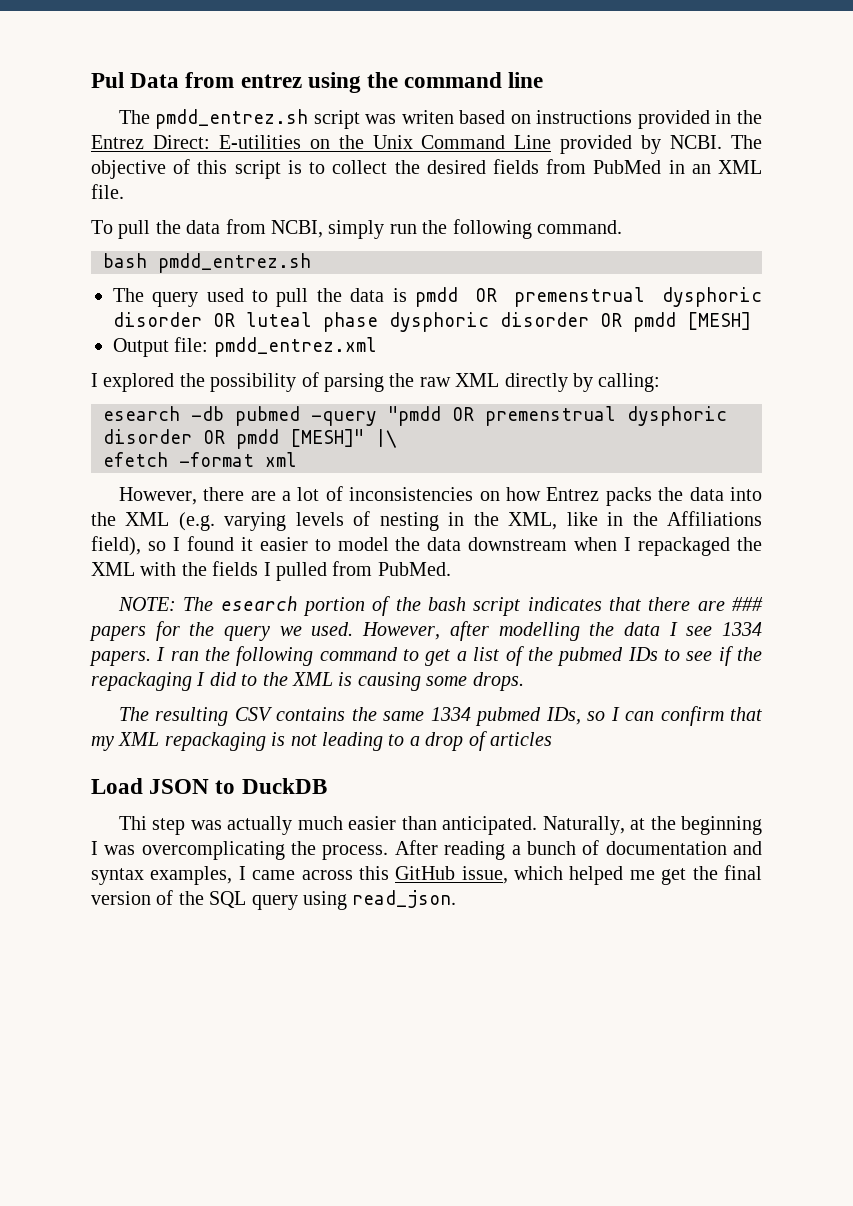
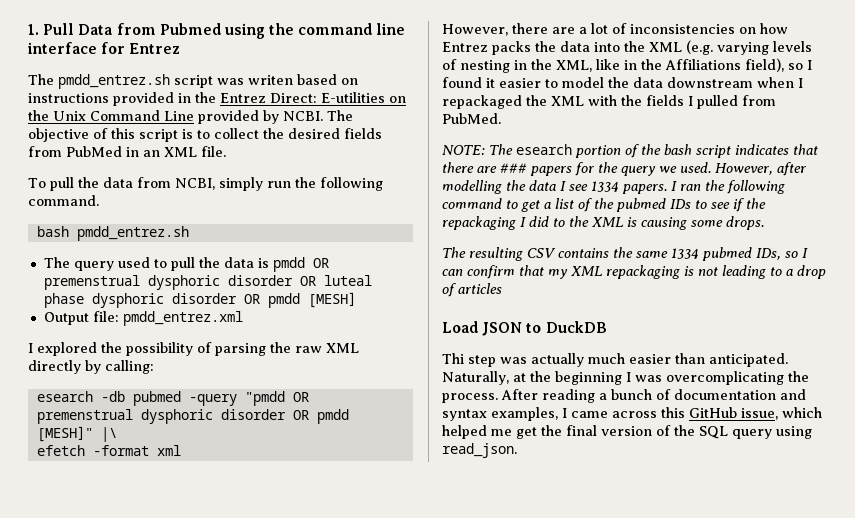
- Pul Data from entrez using the command line
+ 1. Pull Data from Pubmed using the command line interface for Entrez

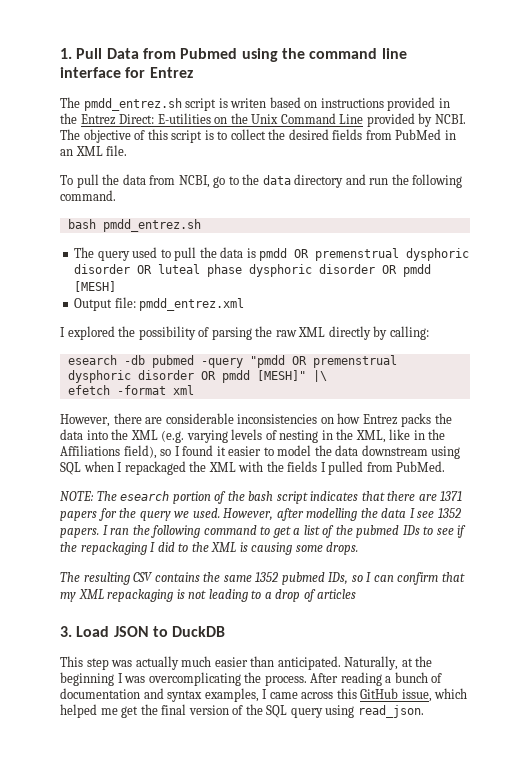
- The pmdd_entrez.sh script was writen based on instructions provided in the Entrez Direct: E-utilities on the Unix Command Line provided by NCBI.
+ The pmdd_entrez.sh script is writen based on instructions provided in the Entrez Direct: E-utilities on the Unix Command Line provided by NCBI.
- To pull the data from NCBI, simply run the following command.
+ To pull the data from NCBI, go to the data directory and run the following command.
- However, there are a lot of inconsistencies on how Entrez packs the data into the XML (e.g. varying levels of nesting in the XML, like in the Affiliations field), so I found it easier to model the data downstream when I repackaged the XML with the fields I pulled from PubMed.
+ However, there are considerable inconsistencies on how Entrez packs the data into the XML (e.g. varying levels of nesting in the XML, like in the Affiliations field), so I found it easier to model the data downstream using SQL when I repackaged the XML with the fields I pulled from PubMed.
- NOTE: The esearch portion of the bash script indicates that there are ### papers for the query we used.
+ NOTE: The esearch portion of the bash script indicates that there are 1371 papers for the query we used.
- However, after modelling the data I see 1334 papers.
+ However, after modelling the data I see 1352 papers.
- The resulting CSV contains the same 1334 pubmed IDs, so I can confirm that my XML repackaging is not leading to a drop of articles
+ The resulting CSV contains the same 1352 pubmed IDs, so I can confirm that my XML repackaging is not leading to a drop of articles
- Load JSON to DuckDB
+ 3. Load JSON to DuckDB
- Thi step was actually much easier than anticipated.
+ This step was actually much easier than anticipated.

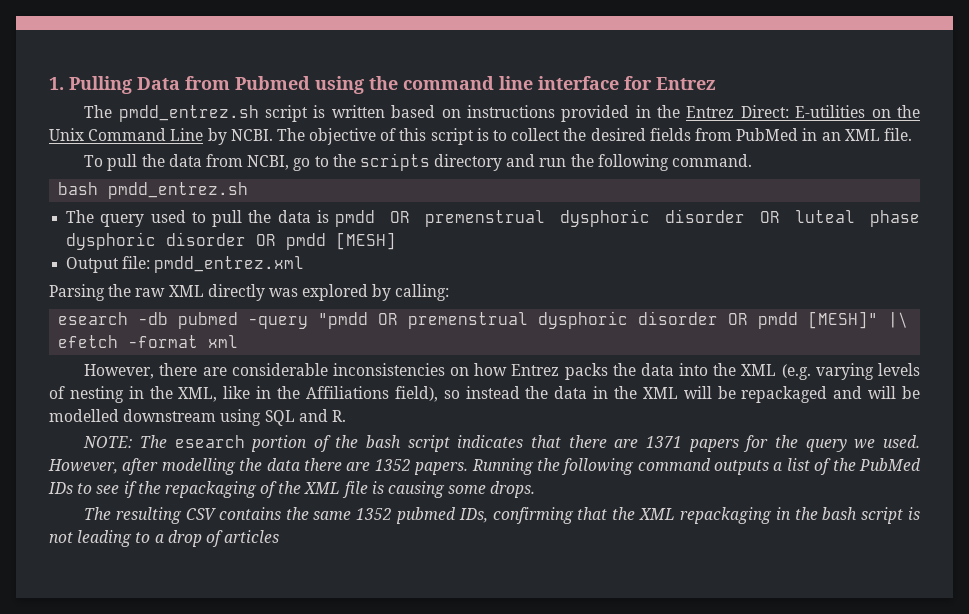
- 1. Pull Data from Pubmed using the command line interface for Entrez
+ 1. Pulling Data from Pubmed using the command line interface for Entrez
- The pmdd_entrez.sh script is writen based on instructions provided in the Entrez Direct: E-utilities on the Unix Command Line provided by NCBI.
+ The pmdd_entrez.sh script is written based on instructions provided in the Entrez Direct: E-utilities on the Unix Command Line by NCBI.
- To pull the data from NCBI, go to the data directory and run the following command.
+ To pull the data from NCBI, go to the scripts directory and run the following command.
- I explored the possibility of parsing the raw XML directly by calling:
+ Parsing the raw XML directly was explored by calling:
- However, there are considerable inconsistencies on how Entrez packs the data into the XML (e.g. varying levels of nesting in the XML, like in the Affiliations field), so I found it easier to model the data downstream using SQL when I repackaged the XML with the fields I pulled from PubMed.
+ However, there are considerable inconsistencies on how Entrez packs the data into the XML (e.g. varying levels of nesting in the XML, like in the Affiliations field), so instead the data in the XML will be repackaged and will be modelled downstream using SQL and R.
- However, after modelling the data I see 1352 papers. I ran the following command to get a list of the pubmed IDs to see if the repackaging I did to the XML is causing some drops.
+ However, after modelling the data there are 1352 papers. Running the following command outputs a list of the PubMed IDs to see if the repackaging of the XML file is causing some drops.
- The resulting CSV contains the same 1352 pubmed IDs, so I can confirm that my XML repackaging is not leading to a drop of articles
+ The resulting CSV contains the same 1352 pubmed IDs, confirming that the XML repackaging in the bash script is not leading to a drop of articles
- 3. Load JSON to DuckDB
- This step was actually much easier than anticipated. Naturally, at the beginning I was overcomplicating the process. After reading a bunch of documentation and syntax examples, I came across this GitHub issue, which helped me get the final version of the SQL query using read_json.

